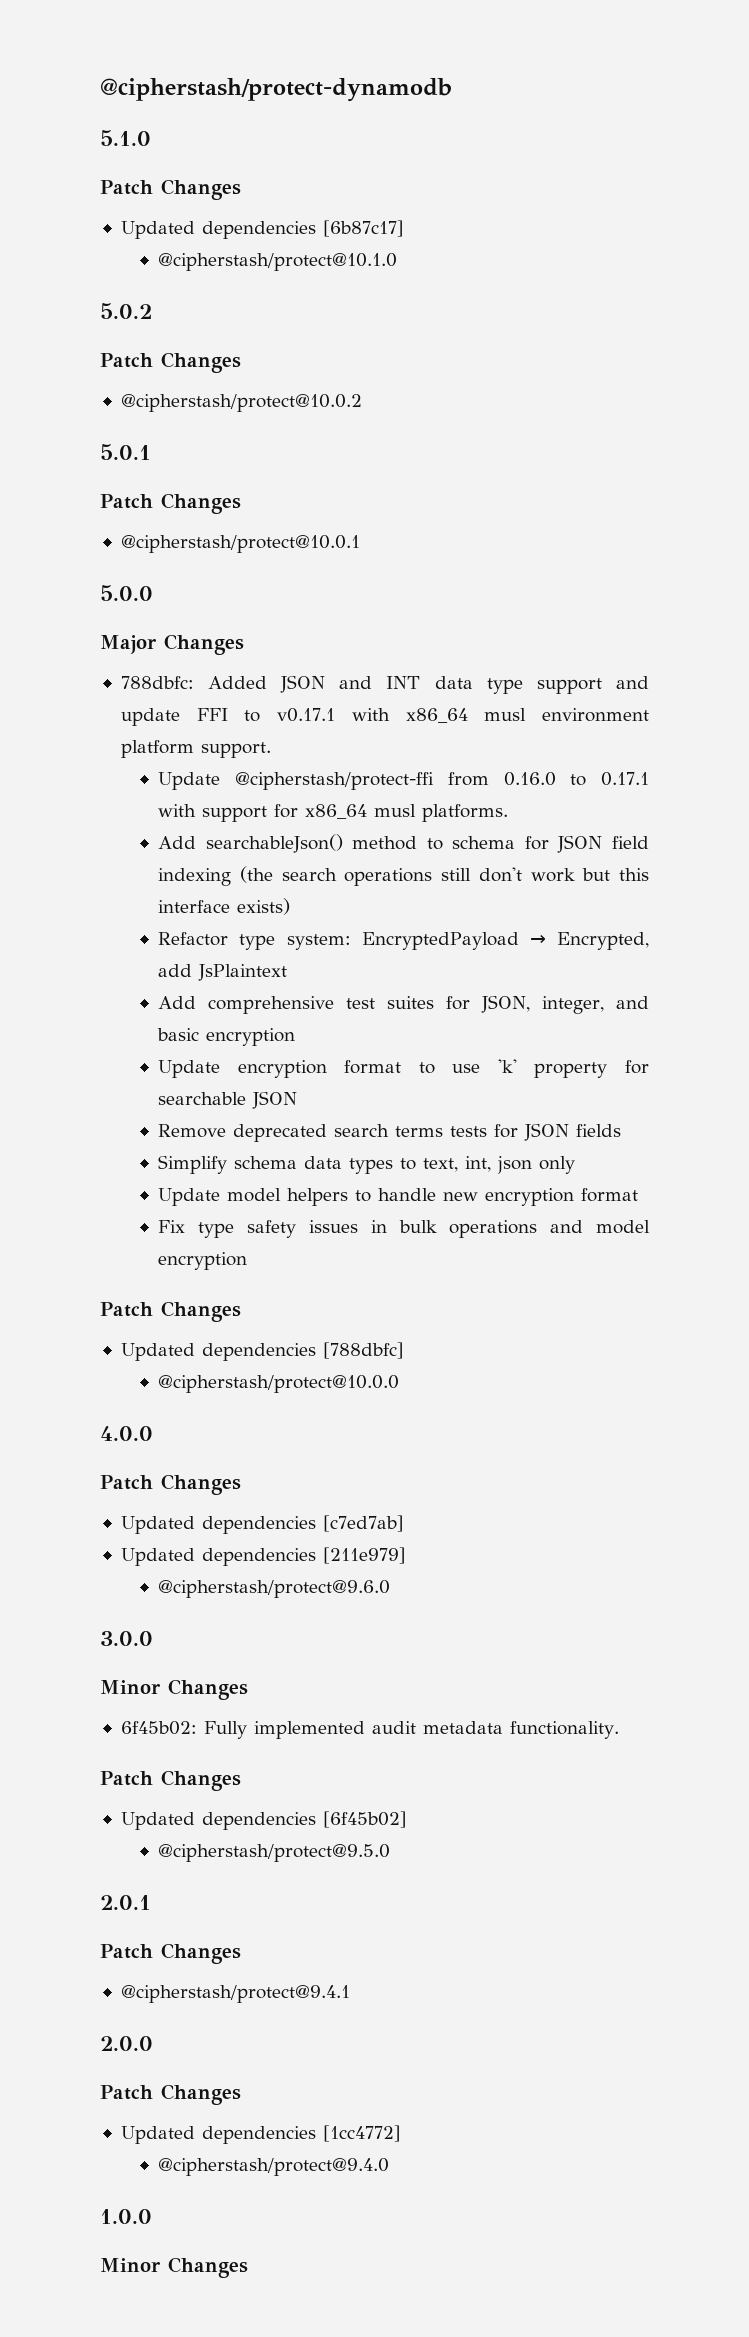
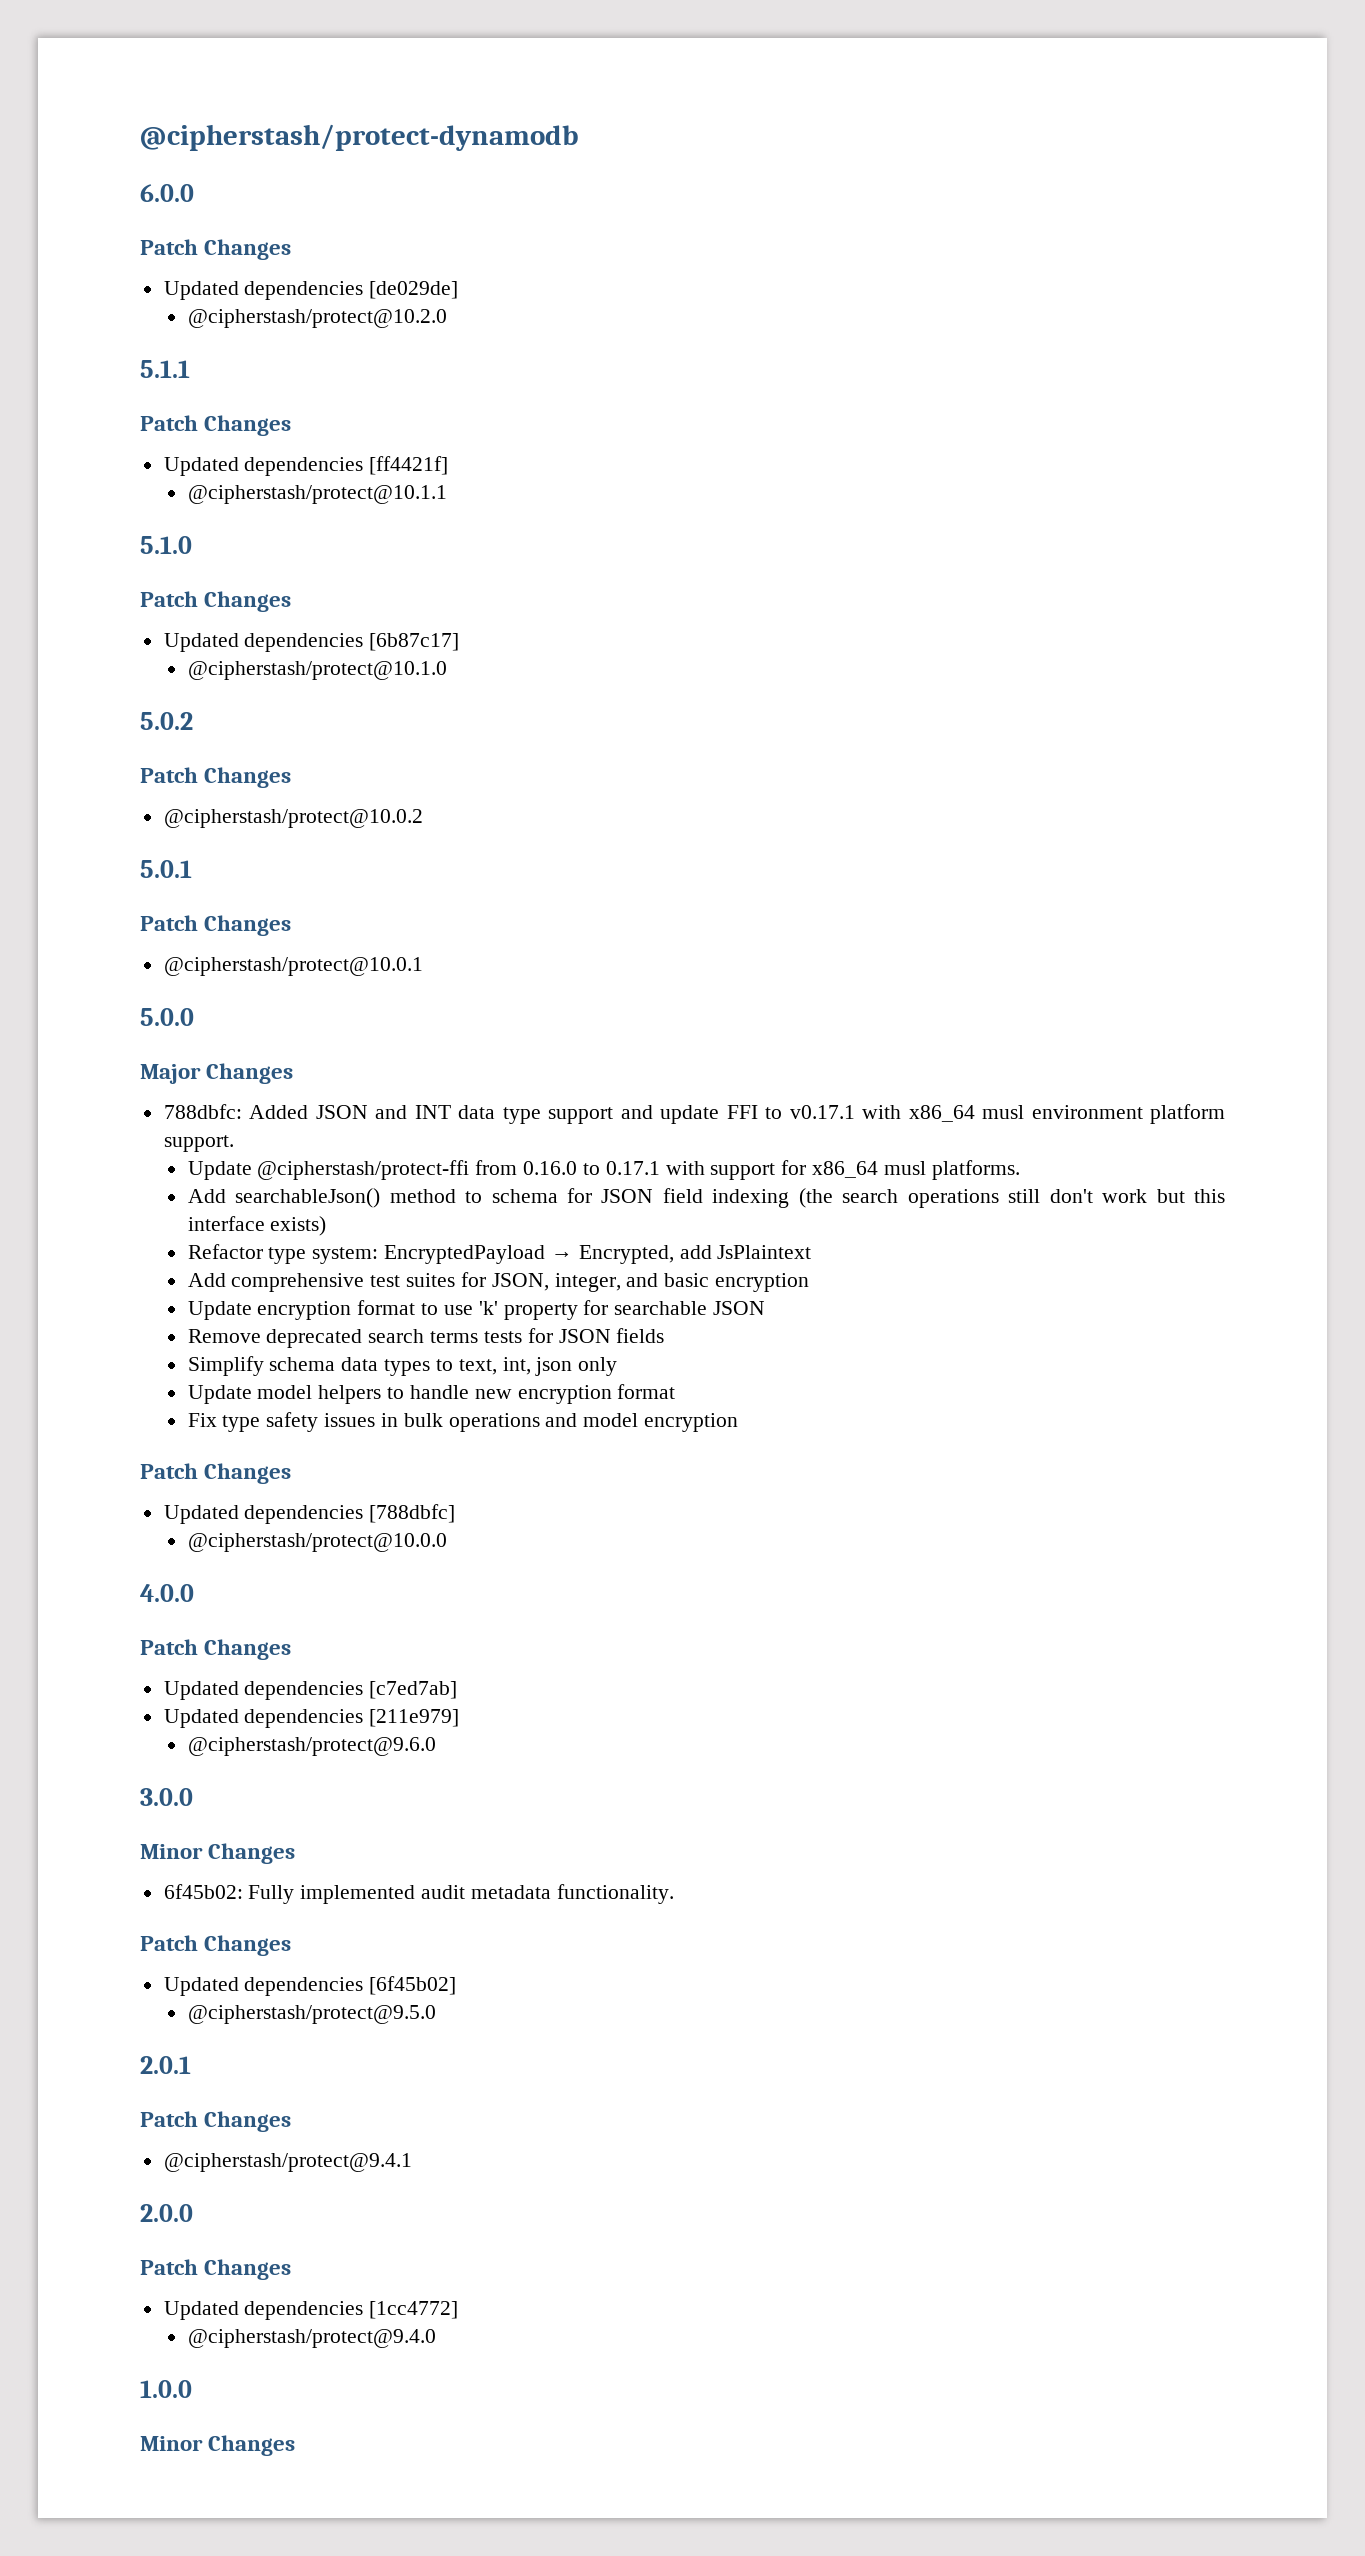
+ 6.0.0
+ Patch Changes
+ Updated dependencies [de029de]
+ @cipherstash/protect@10.2.0
+ 5.1.1
+ Patch Changes
+ Updated dependencies [ff4421f]
+ @cipherstash/protect@10.1.1

